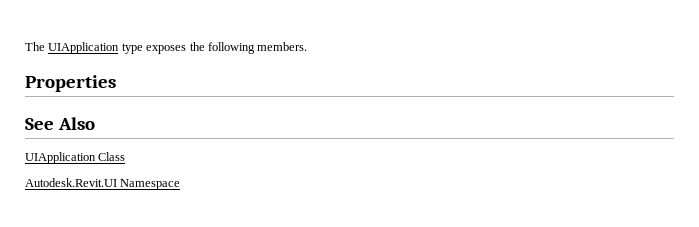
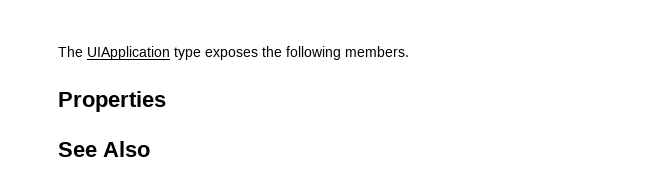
- UIApplication Class
- Autodesk.Revit.UI Namespace

